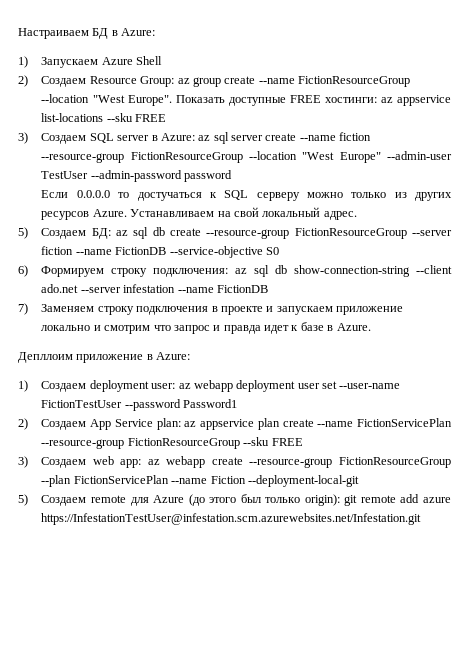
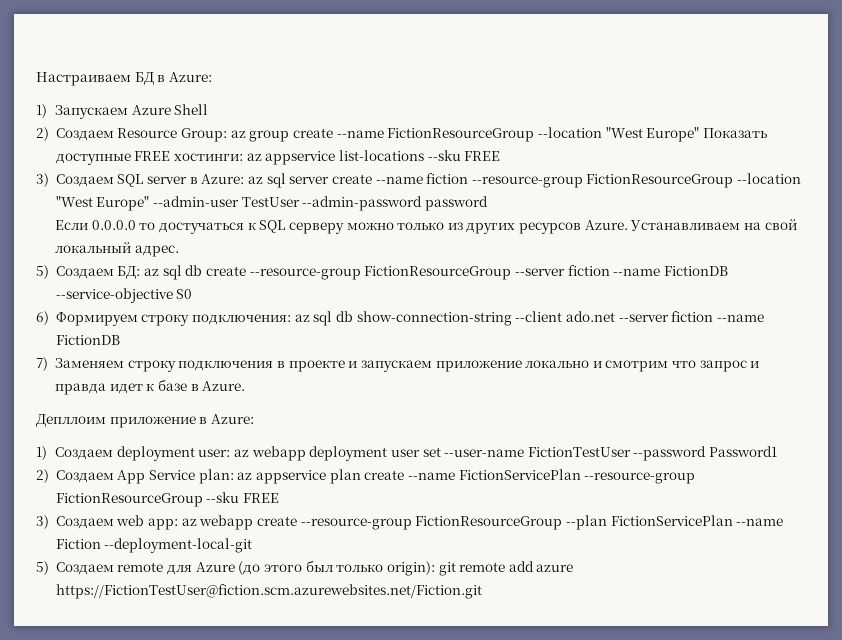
- 2) Создаем Resource Group: az group create --name FictionResourceGroup --location "West Europe". Показать доступные FREE хостинги: az appservice list-locations --sku FREE
+ 2) Создаем Resource Group: az group create --name FictionResourceGroup --location "West Europe" Показать доступные FREE хостинги: az appservice list-locations --sku FREE
- 6) Формируем строку подключения: az sql db show-connection-string --client ado.net --server infestation --name FictionDB
+ 6) Формируем строку подключения: az sql db show-connection-string --client ado.net --server fiction --name FictionDB
- 5) Создаем remote для Azure (до этого был только origin): git remote add azure https://InfestationTestUser@infestation.scm.azurewebsites.net/Infestation.git
+ 5) Создаем remote для Azure (до этого был только origin): git remote add azure https://FictionTestUser@fiction.scm.azurewebsites.net/Fiction.git

